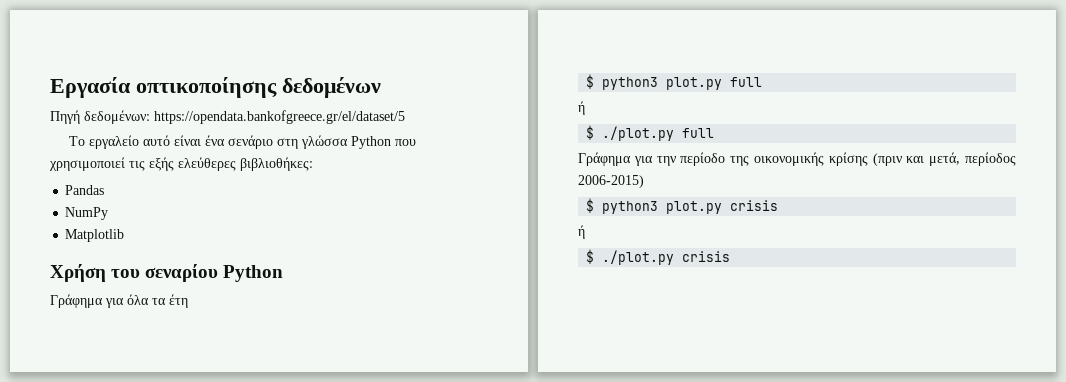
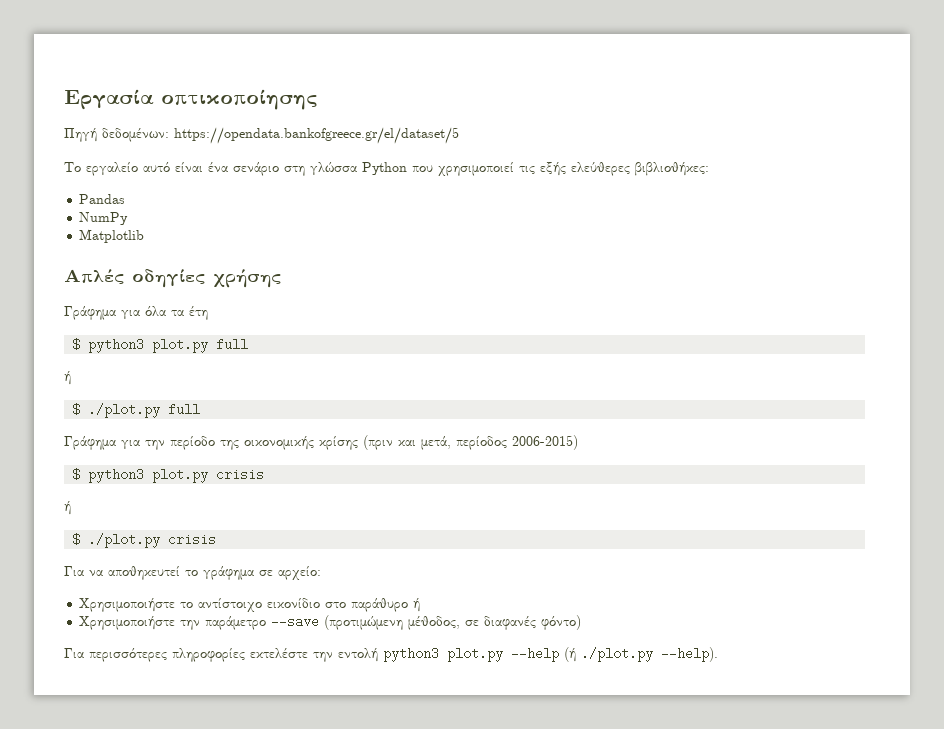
- Εργασία οπτικοποίησης δεδομένων
+ Εργασία οπτικοποίησης
- Χρήση του σεναρίου Python
+ Απλές οδηγίες χρήσης
+ Για να αποθηκευτεί το γράφημα σε αρχείο:
+ Χρησιμοποιήστε το αντίστοιχο εικονίδιο στο παράθυρο ή
+ Χρησιμοποιήστε την παράμετρο --save (προτιμώμενη μέθοδος, σε διαφανές φόντο)
+ Για περισσότερες πληροφορίες εκτελέστε την εντολή python3 plot.py --help (ή ./plot.py --help).

